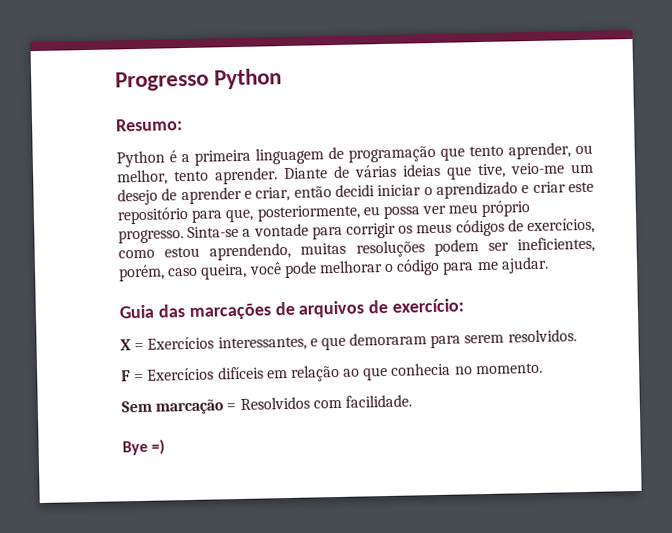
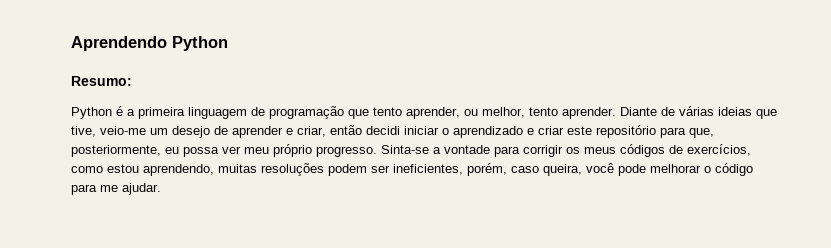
- Progresso Python
+ Aprendendo Python
- Guia das marcações de arquivos de exercício:
- X = Exercícios interessantes, e que demoraram para serem resolvidos.
- F = Exercícios difíceis em relação ao que conhecia no momento.
- Sem marcação = Resolvidos com facilidade.
- Bye =)

